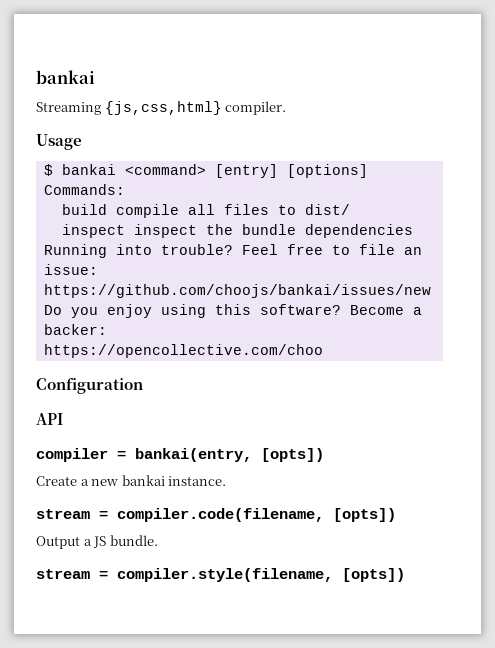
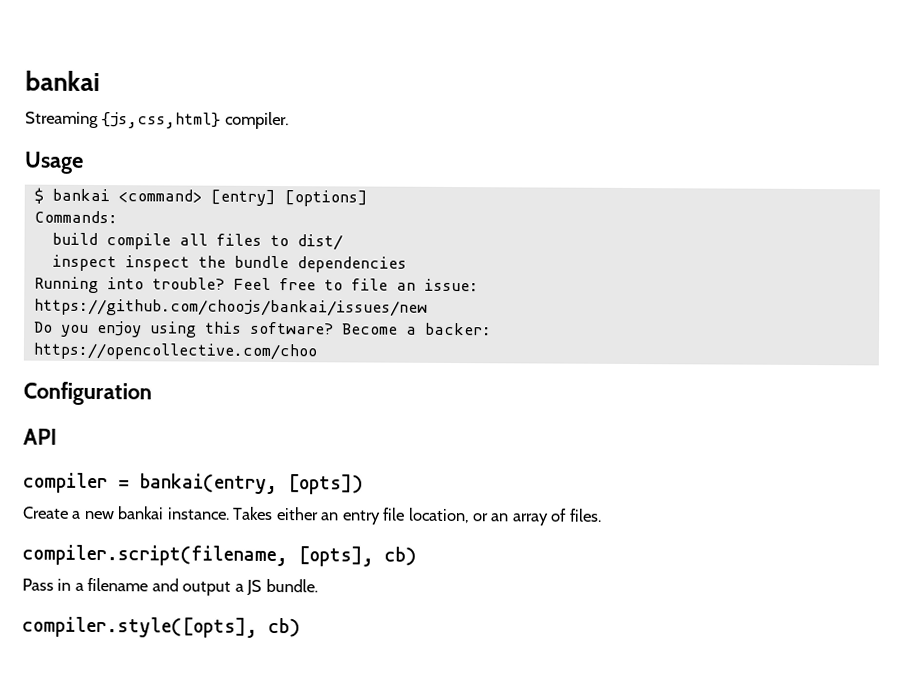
- Create a new bankai instance.
- stream = compiler.code(filename, [opts])
- Output a JS bundle.
+ Create a new bankai instance. Takes either an entry file location, or an array of files.
+ compiler.script(filename, [opts], cb)
+ Pass in a filename and output a JS bundle.
- stream = compiler.style(filename, [opts])
+ compiler.style([opts], cb)

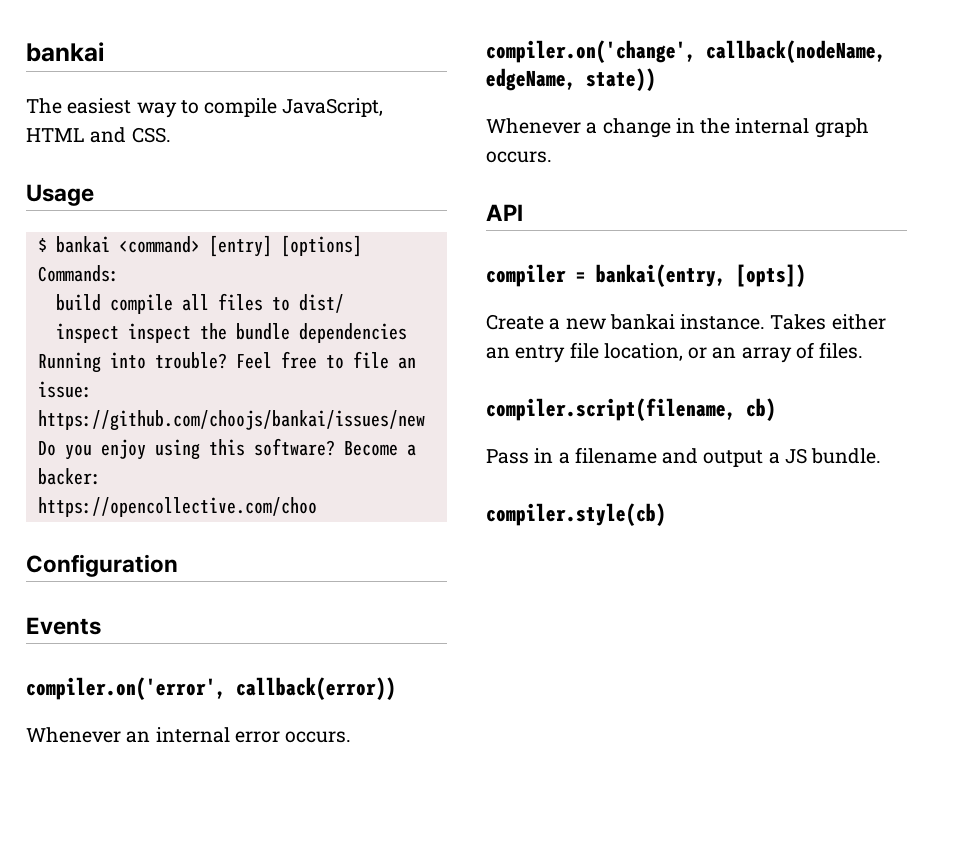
- Streaming {js,css,html} compiler.
+ The easiest way to compile JavaScript, HTML and CSS.
+ Events
+ compiler.on('error', callback(error))
+ Whenever an internal error occurs.
+ compiler.on('change', callback(nodeName, edgeName, state))
+ Whenever a change in the internal graph occurs.
- compiler.script(filename, [opts], cb)
+ compiler.script(filename, cb)
- compiler.style([opts], cb)
+ compiler.style(cb)

